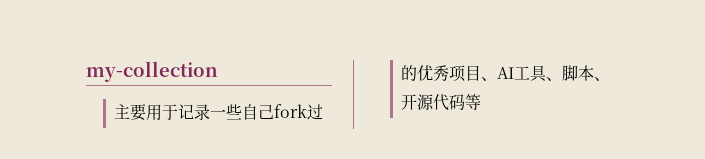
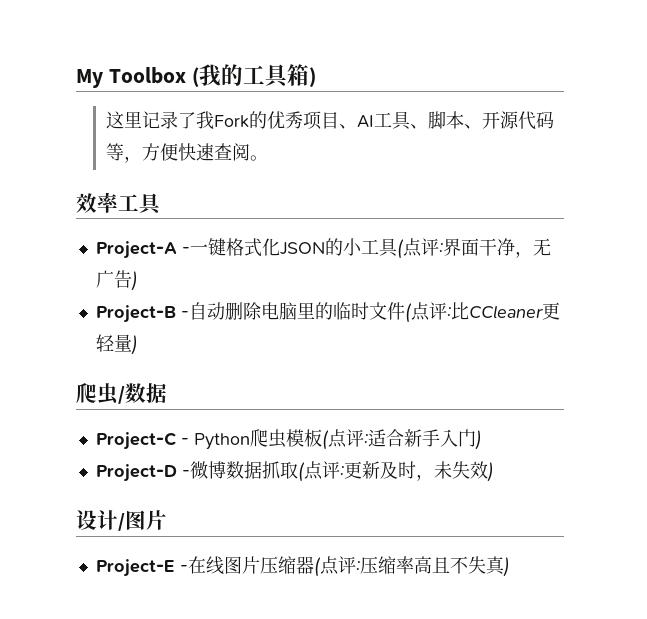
- my-collection
- 主要用于记录一些自己fork过的优秀项目、AI工具、脚本、开源代码等
+ My Toolbox (我的工具箱)
+ 这里记录了我Fork的优秀项目、AI工具、脚本、开源代码等，方便快速查阅。
+ 效率工具
+ Project-A -一键格式化JSON的小工具(点评:界面干净，无广告)
+ Project-B -自动删除电脑里的临时文件(点评:比CCleaner更轻量)
+ 爬虫/数据
+ Project-C - Python爬虫模板(点评:适合新手入门)
+ Project-D -微博数据抓取(点评:更新及时，未失效)
+ 设计/图片
+ Project-E -在线图片压缩器(点评:压缩率高且不失真)

